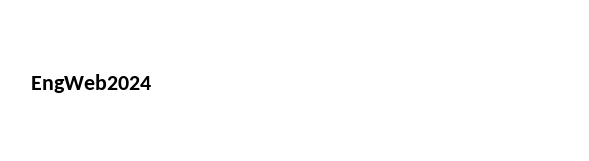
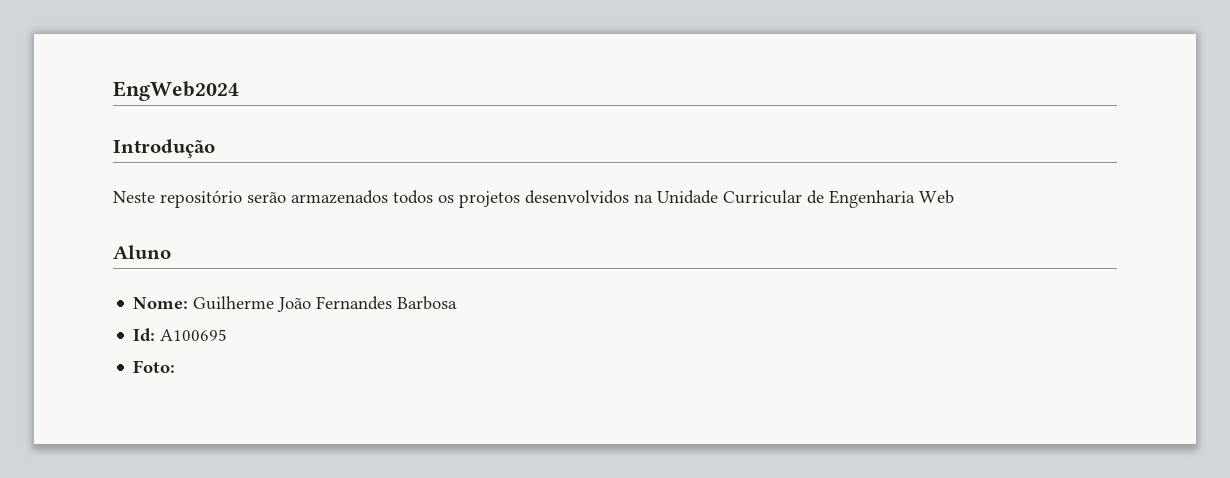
+ Introdução
+ Neste repositório serão armazenados todos os projetos desenvolvidos na Unidade Curricular de Engenharia Web
+ Aluno
+ Nome: Guilherme João Fernandes Barbosa
+ Id: A100695
+ Foto:

